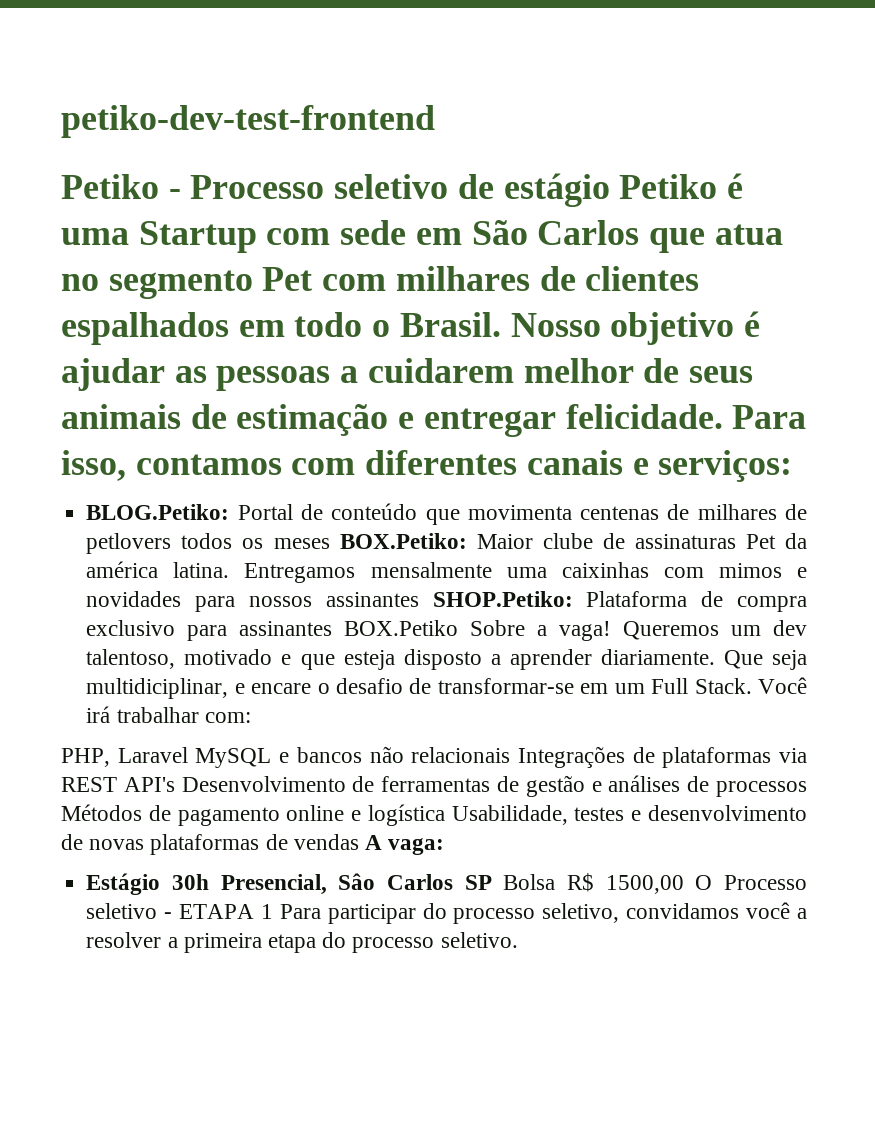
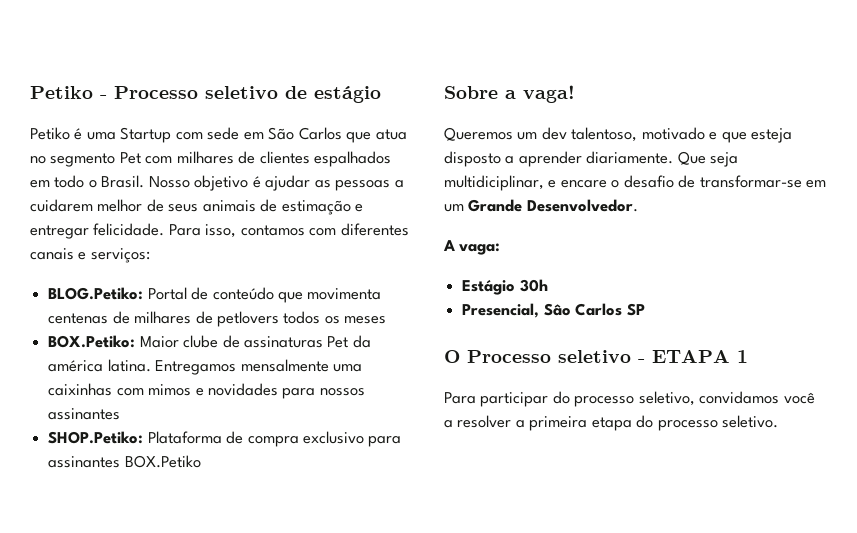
- petiko-dev-test-frontend
- Petiko - Processo seletivo de estágio Petiko é uma Startup com sede em São Carlos que atua no segmento Pet com milhares de clientes espalhados em todo o Brasil.
+ Petiko - Processo seletivo de estágio
+ Petiko é uma Startup com sede em São Carlos que atua no segmento Pet com milhares de clientes espalhados em todo o Brasil.
- BLOG.Petiko: Portal de conteúdo que movimenta centenas de milhares de petlovers todos os meses BOX.Petiko: Maior clube de assinaturas Pet da américa latina.
+ BLOG.Petiko: Portal de conteúdo que movimenta centenas de milhares de petlovers todos os meses
+ BOX.Petiko: Maior clube de assinaturas Pet da américa latina.
- Entregamos mensalmente uma caixinhas com mimos e novidades para nossos assinantes SHOP.Petiko: Plataforma de compra exclusivo para assinantes BOX.Petiko Sobre a vaga! Queremos um dev talentoso, motivado e que esteja disposto a aprender diariamente.
+ Entregamos mensalmente uma caixinhas com mimos e novidades para nossos assinantes
+ SHOP.Petiko: Plataforma de compra exclusivo para assinantes BOX.Petiko
+ Sobre a vaga!
+ Queremos um dev talentoso, motivado e que esteja disposto a aprender diariamente.
- Que seja multidiciplinar, e encare o desafio de transformar-se em um Full Stack. Você irá trabalhar com:
- PHP, Laravel MySQL e bancos não relacionais Integrações de plataformas via REST API's Desenvolvimento de ferramentas de gestão e análises de processos Métodos de pagamento online e logística Usabilidade, testes e desenvolvimento de novas plataformas de vendas A vaga:
+ Que seja multidiciplinar, e encare o desafio de transformar-se em um Grande Desenvolvedor.
+ A vaga:
- Estágio 30h Presencial, Sâo Carlos SP Bolsa R$ 1500,00 O Processo seletivo - ETAPA 1 Para participar do processo seletivo, convidamos você a resolver a primeira etapa do processo seletivo.
+ Estágio 30h
+ Presencial, Sâo Carlos SP
+ O Processo seletivo - ETAPA 1
+ Para participar do processo seletivo, convidamos você a resolver a primeira etapa do processo seletivo.

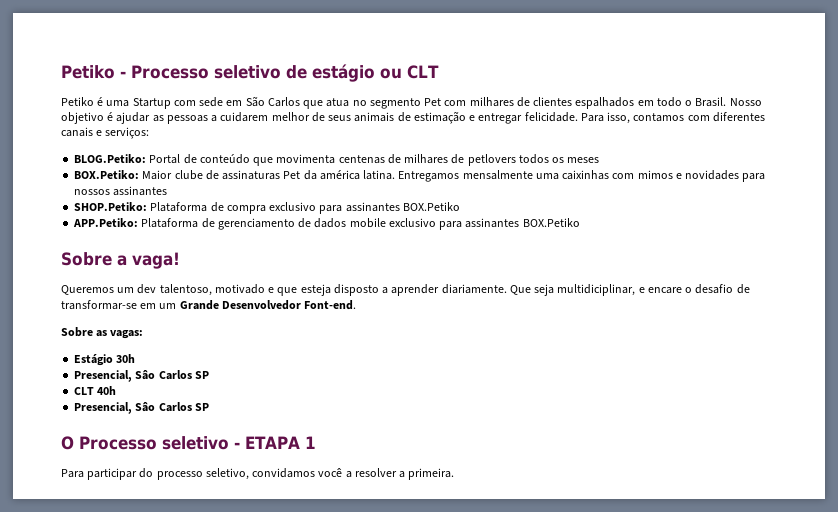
- Petiko - Processo seletivo de estágio
+ Petiko - Processo seletivo de estágio ou CLT
+ APP.Petiko: Plataforma de gerenciamento de dados mobile exclusivo para assinantes BOX.Petiko
- Que seja multidiciplinar, e encare o desafio de transformar-se em um Grande Desenvolvedor.
- A vaga:
+ Que seja multidiciplinar, e encare o desafio de transformar-se em um Grande Desenvolvedor Font-end.
+ Sobre as vagas:
+ CLT 40h
+ Presencial, Sâo Carlos SP
- Para participar do processo seletivo, convidamos você a resolver a primeira etapa do processo seletivo.
+ Para participar do processo seletivo, convidamos você a resolver a primeira.

